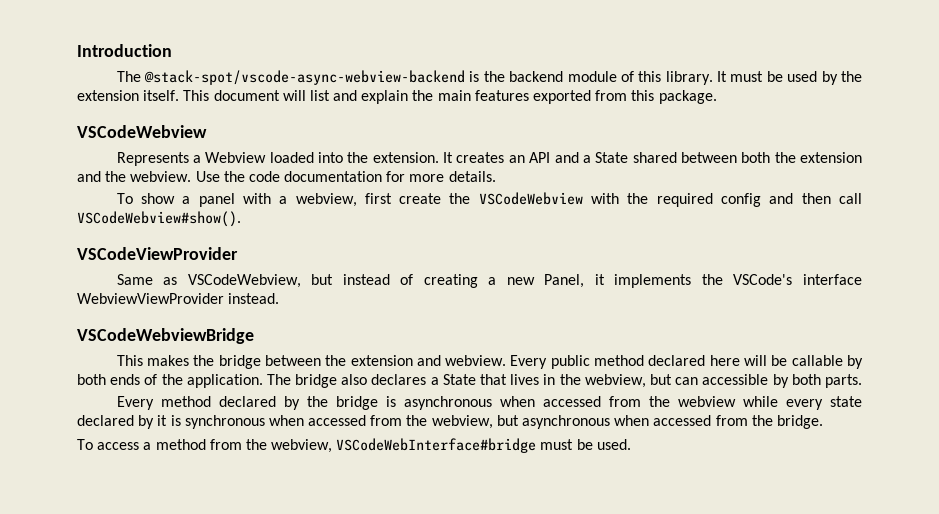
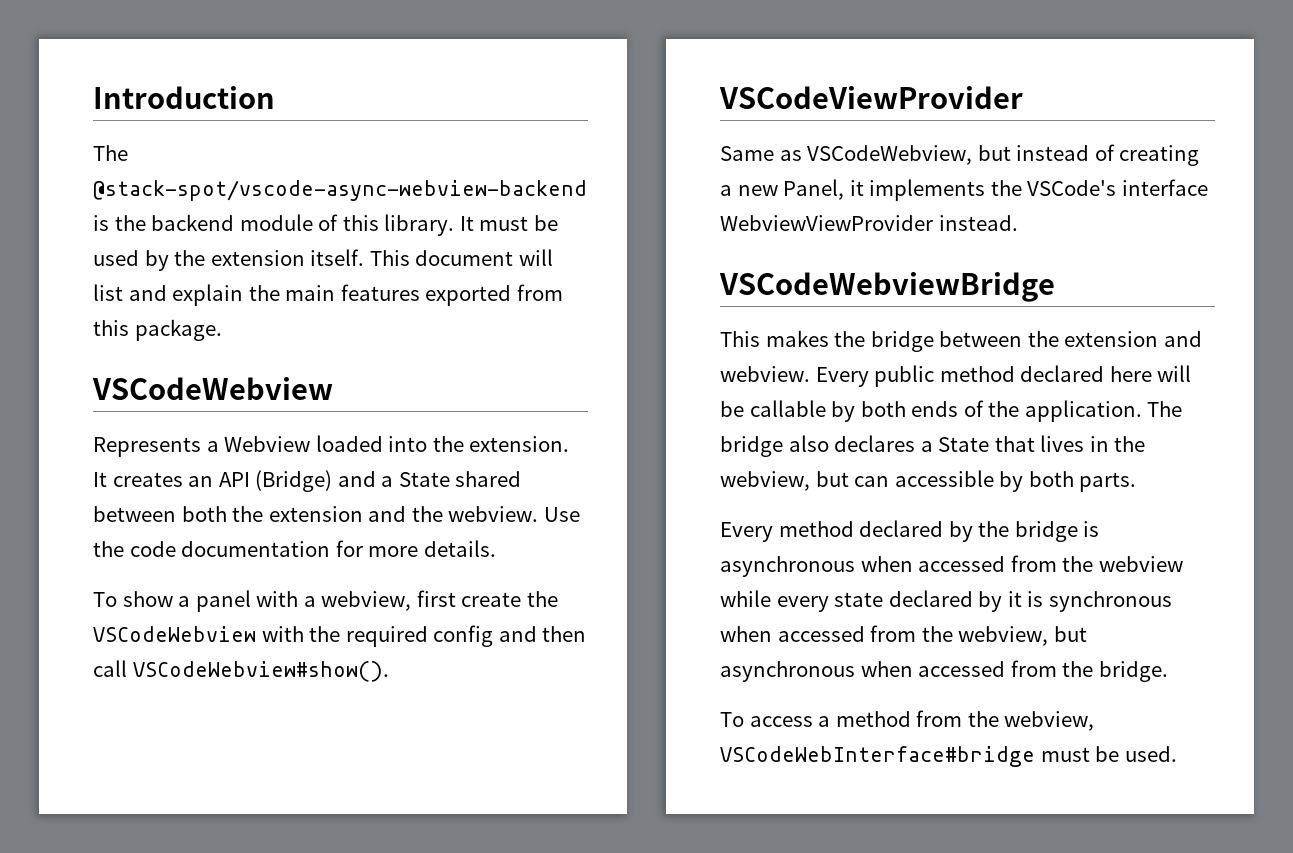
- It creates an API and a State shared between both the extension and the webview.
+ It creates an API (Bridge) and a State shared between both the extension and the webview.

